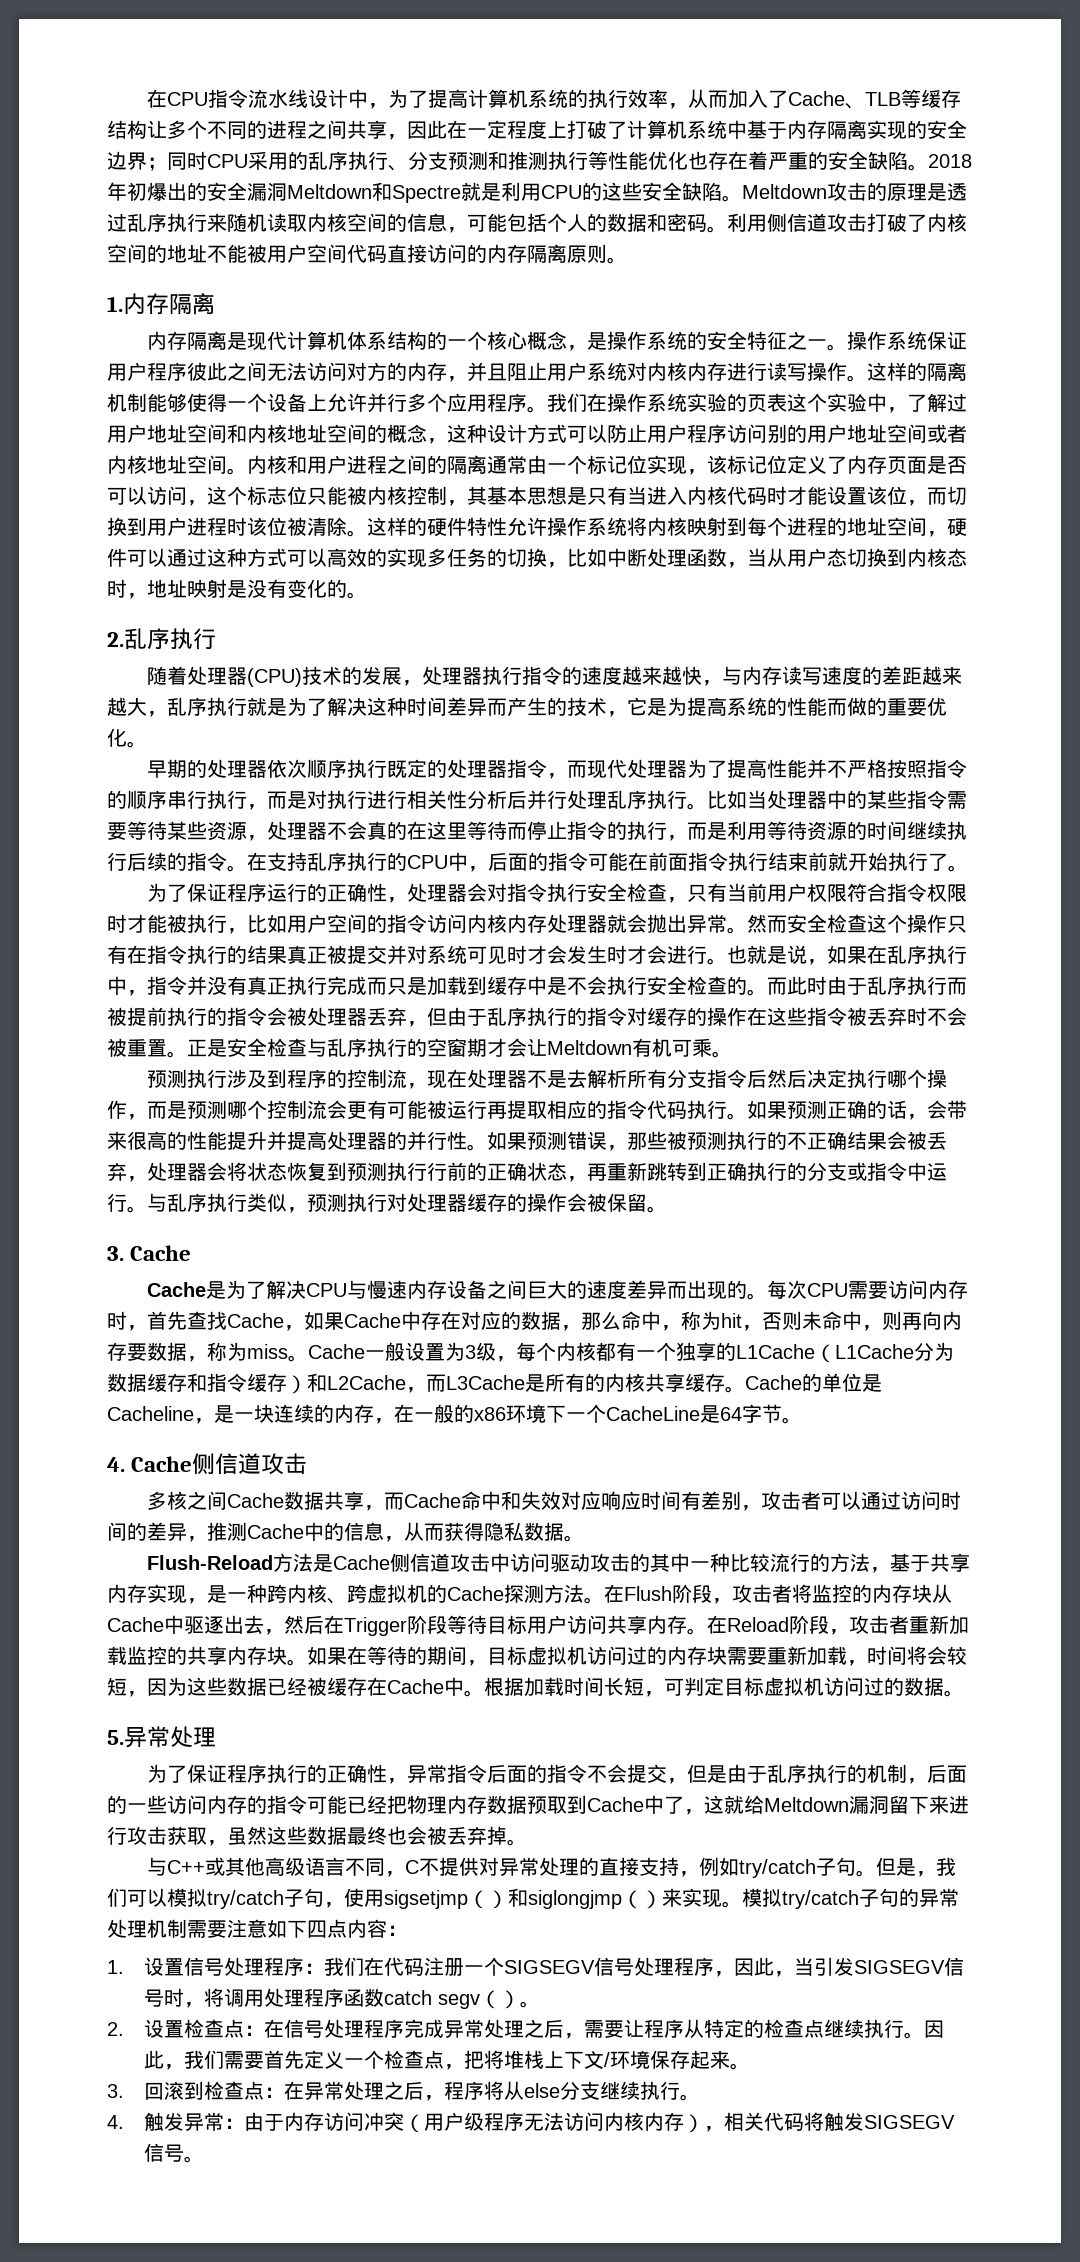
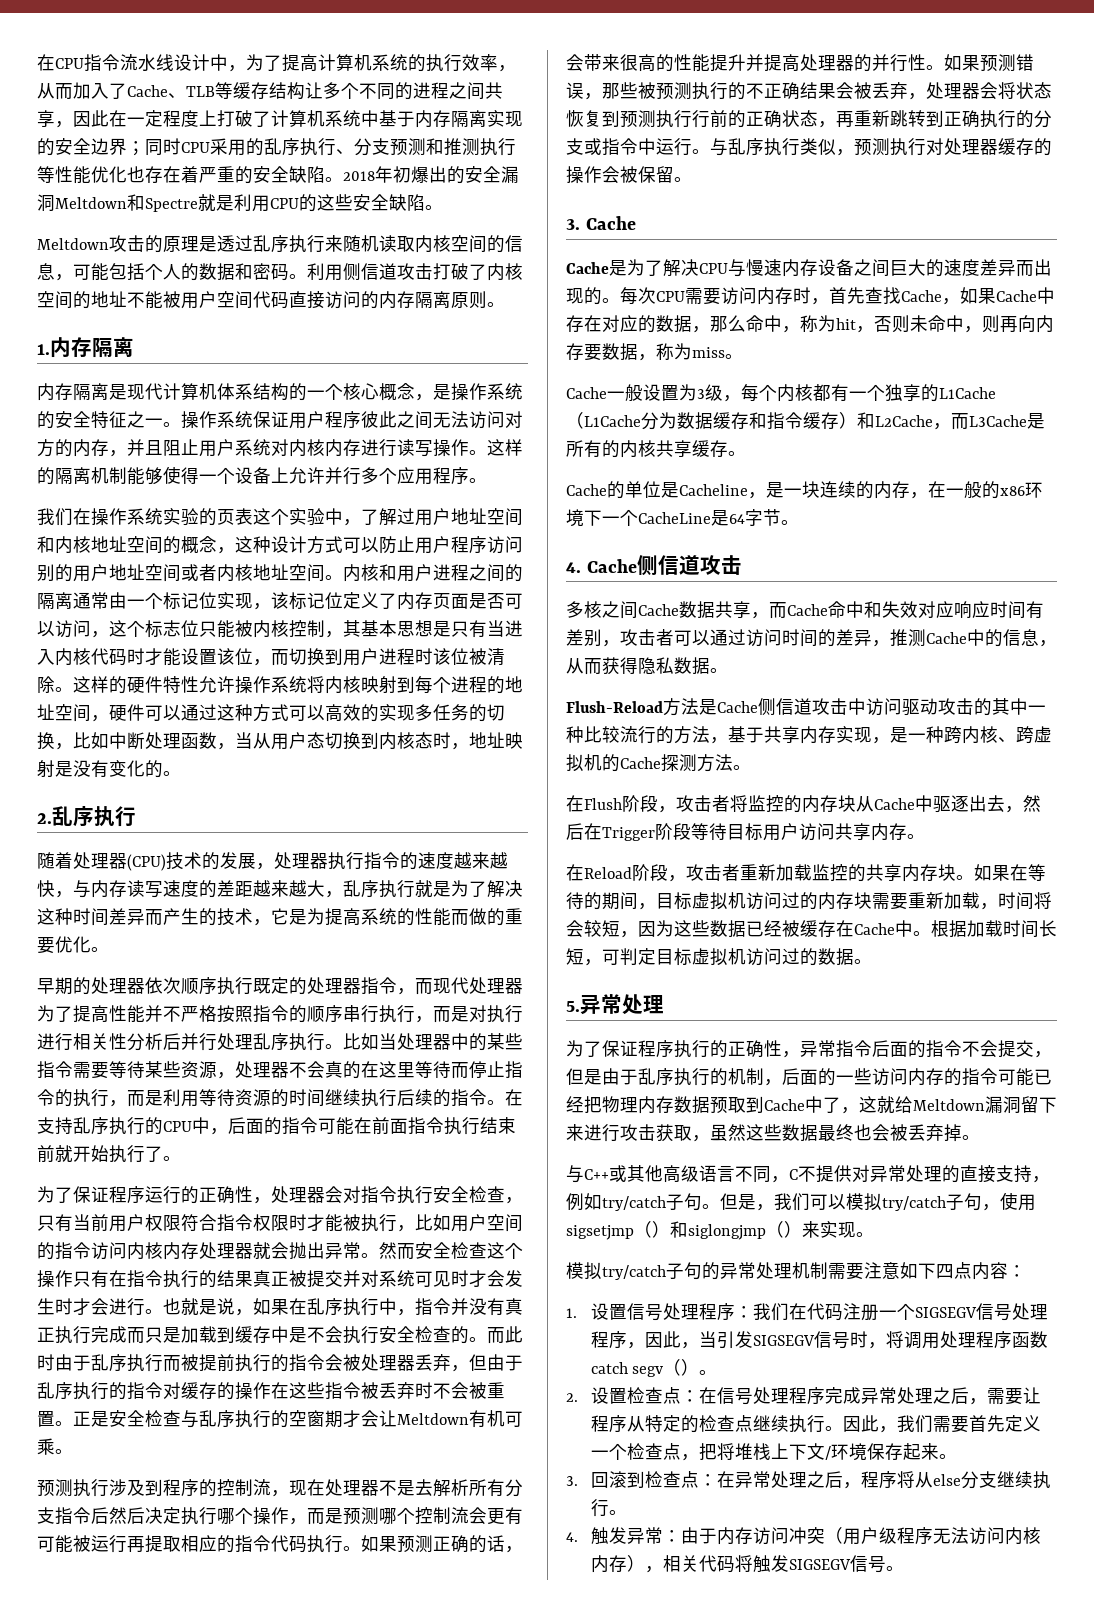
- 2018年初爆出的安全漏洞Meltdown和Spectre就是利用CPU的这些安全缺陷。Meltdown攻击的原理是透过乱序执行来随机读取内核空间的信息，可能包括个人的数据和密码。
+ 2018年初爆出的安全漏洞Meltdown和Spectre就是利用CPU的这些安全缺陷。
+ Meltdown攻击的原理是透过乱序执行来随机读取内核空间的信息，可能包括个人的数据和密码。
- 这样的隔离机制能够使得一个设备上允许并行多个应用程序。我们在操作系统实验的页表这个实验中，了解过用户地址空间和内核地址空间的概念，这种设计方式可以防止用户程序访问别的用户地址空间或者内核地址空间。
+ 这样的隔离机制能够使得一个设备上允许并行多个应用程序。
+ 我们在操作系统实验的页表这个实验中，了解过用户地址空间和内核地址空间的概念，这种设计方式可以防止用户程序访问别的用户地址空间或者内核地址空间。
- 每次CPU需要访问内存时，首先查找Cache，如果Cache中存在对应的数据，那么命中，称为hit，否则未命中，则再向内存要数据，称为miss。Cache一般设置为3级，每个内核都有一个独享的L1Cache（L1Cache分为数据缓存和指令缓存）和L2Cache，而L3Cache是所有的内核共享缓存。Cache的单位是Cacheline，是一块连续的内存，在一般的x86环境下一个CacheLine是64字节。
+ 每次CPU需要访问内存时，首先查找Cache，如果Cache中存在对应的数据，那么命中，称为hit，否则未命中，则再向内存要数据，称为miss。
+ Cache一般设置为3级，每个内核都有一个独享的L1Cache（L1Cache分为数据缓存和指令缓存）和L2Cache，而L3Cache是所有的内核共享缓存。
+ Cache的单位是Cacheline，是一块连续的内存，在一般的x86环境下一个CacheLine是64字节。
- Flush-Reload方法是Cache侧信道攻击中访问驱动攻击的其中一种比较流行的方法，基于共享内存实现，是一种跨内核、跨虚拟机的Cache探测方法。在Flush阶段，攻击者将监控的内存块从Cache中驱逐出去，然后在Trigger阶段等待目标用户访问共享内存。在Reload阶段，攻击者重新加载监控的共享内存块。
+ Flush-Reload方法是Cache侧信道攻击中访问驱动攻击的其中一种比较流行的方法，基于共享内存实现，是一种跨内核、跨虚拟机的Cache探测方法。
+ 在Flush阶段，攻击者将监控的内存块从Cache中驱逐出去，然后在Trigger阶段等待目标用户访问共享内存。
+ 在Reload阶段，攻击者重新加载监控的共享内存块。
- 但是，我们可以模拟try/catch子句，使用sigsetjmp（）和siglongjmp（）来实现。模拟try/catch子句的异常处理机制需要注意如下四点内容：
+ 但是，我们可以模拟try/catch子句，使用sigsetjmp（）和siglongjmp（）来实现。
+ 模拟try/catch子句的异常处理机制需要注意如下四点内容：

